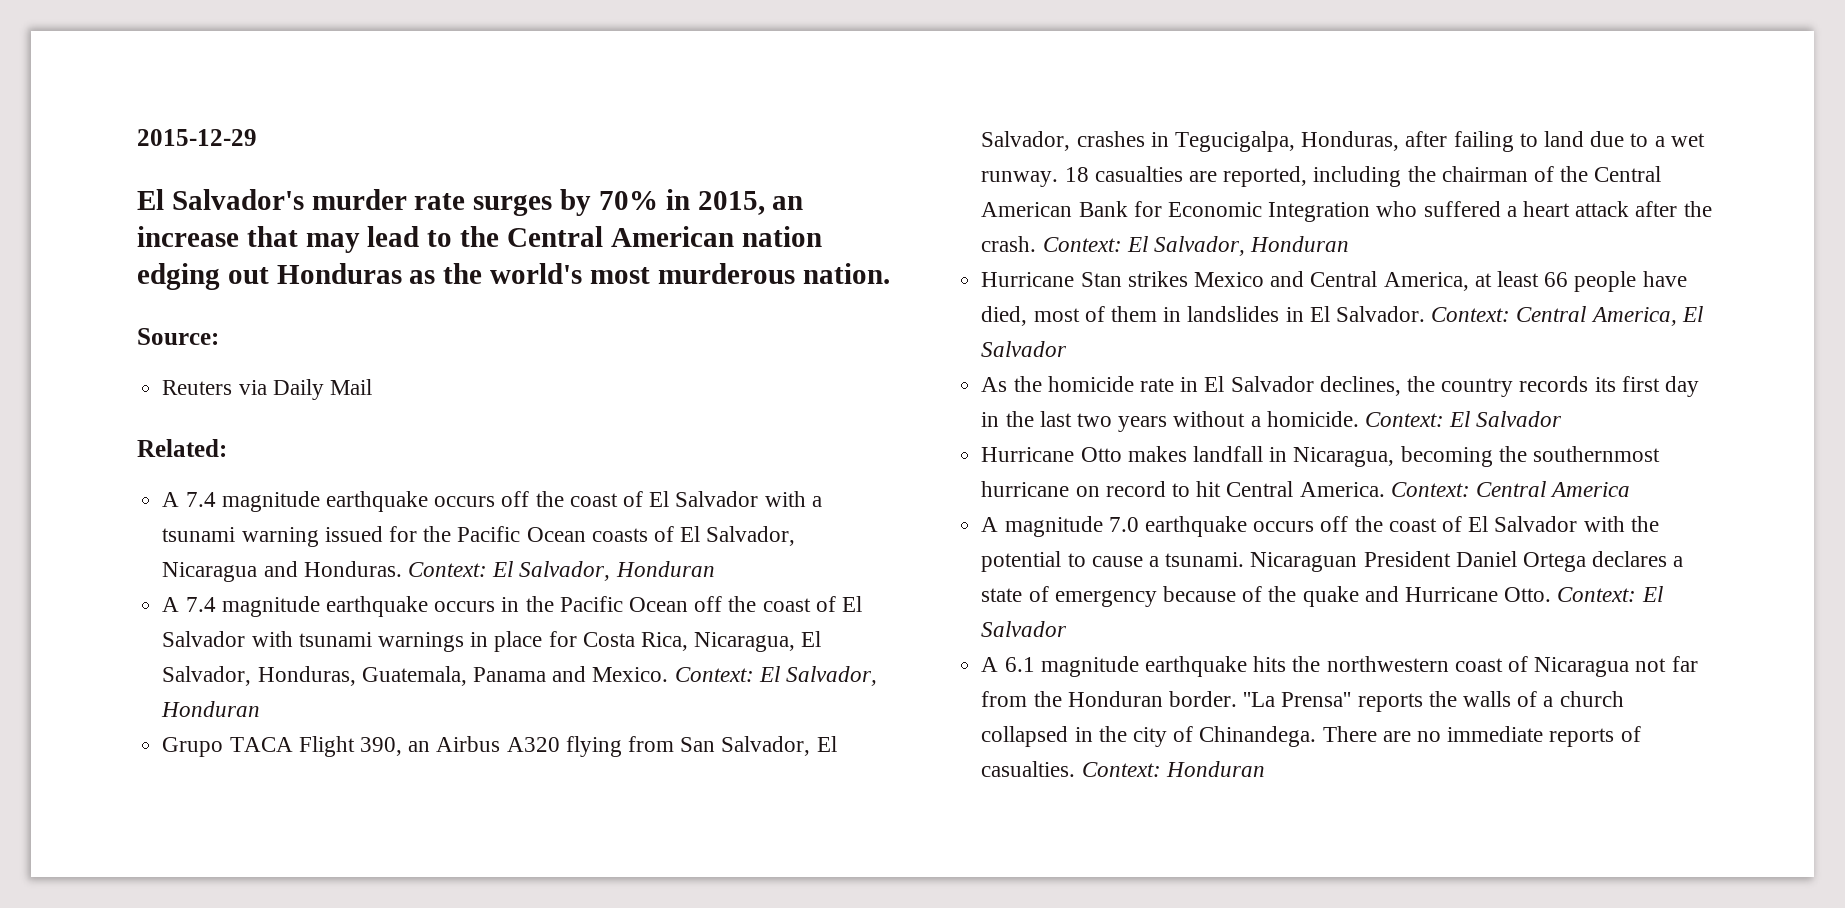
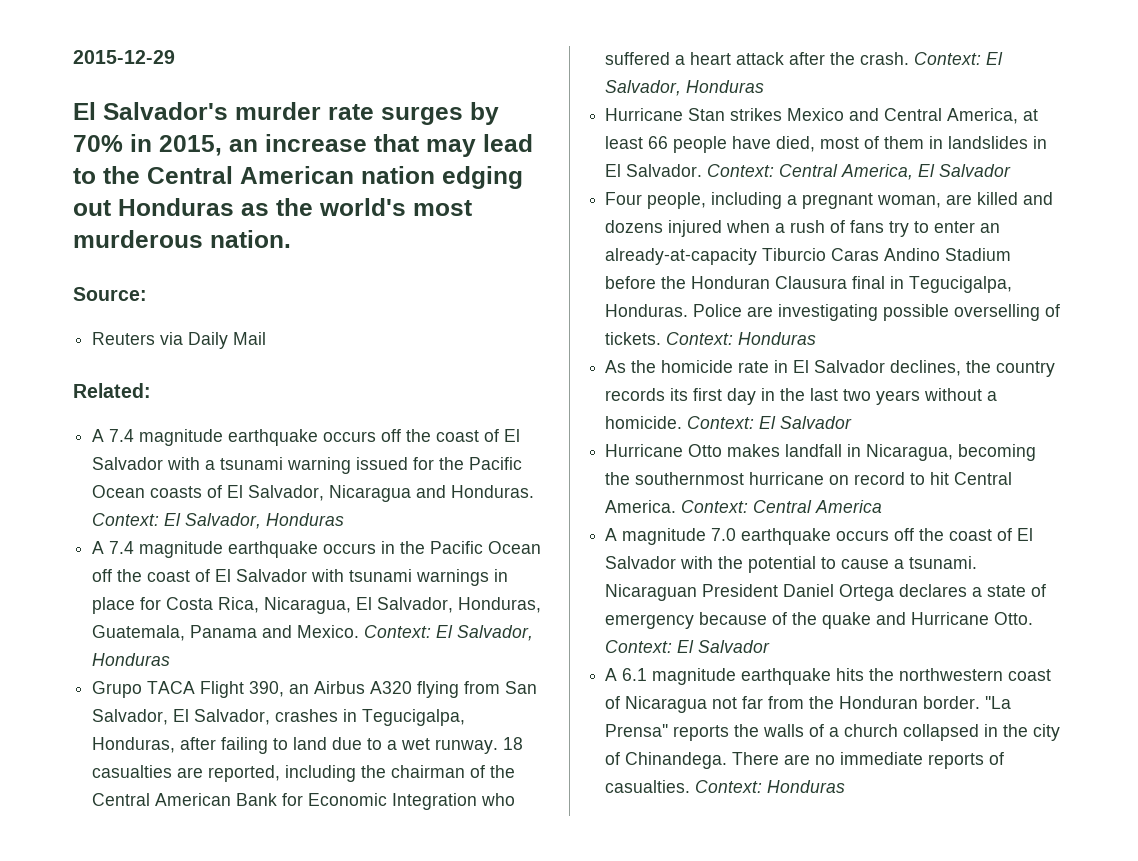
- A 7.4 magnitude earthquake occurs off the coast of El Salvador with a tsunami warning issued for the Pacific Ocean coasts of El Salvador, Nicaragua and Honduras. Context: El Salvador, Honduran
+ A 7.4 magnitude earthquake occurs off the coast of El Salvador with a tsunami warning issued for the Pacific Ocean coasts of El Salvador, Nicaragua and Honduras. Context: El Salvador, Honduras
- A 7.4 magnitude earthquake occurs in the Pacific Ocean off the coast of El Salvador with tsunami warnings in place for Costa Rica, Nicaragua, El Salvador, Honduras, Guatemala, Panama and Mexico. Context: El Salvador, Honduran
+ A 7.4 magnitude earthquake occurs in the Pacific Ocean off the coast of El Salvador with tsunami warnings in place for Costa Rica, Nicaragua, El Salvador, Honduras, Guatemala, Panama and Mexico. Context: El Salvador, Honduras
- 18 casualties are reported, including the chairman of the Central American Bank for Economic Integration who suffered a heart attack after the crash. Context: El Salvador, Honduran
+ 18 casualties are reported, including the chairman of the Central American Bank for Economic Integration who suffered a heart attack after the crash. Context: El Salvador, Honduras
+ Four people, including a pregnant woman, are killed and dozens injured when a rush of fans try to enter an already-at-capacity Tiburcio Caras Andino Stadium before the Honduran Clausura final in Tegucigalpa, Honduras. Police are investigating possible overselling of tickets. Context: Honduras
- There are no immediate reports of casualties. Context: Honduran
+ There are no immediate reports of casualties. Context: Honduras

